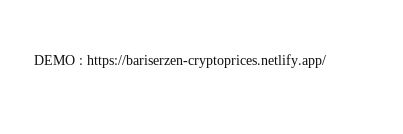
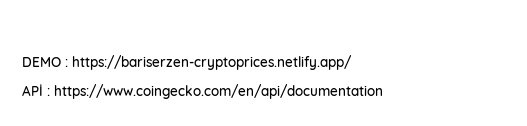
+ APİ : https://www.coingecko.com/en/api/documentation

